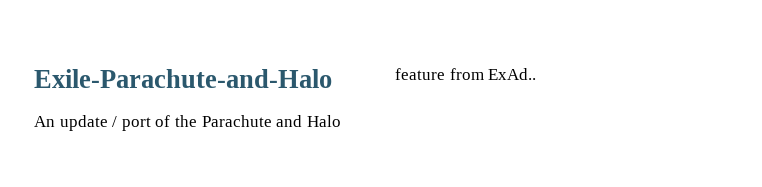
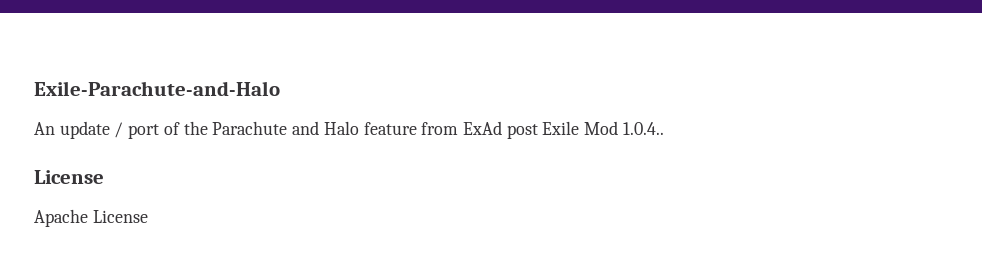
- An update / port of the Parachute and Halo feature from ExAd..
+ An update / port of the Parachute and Halo feature from ExAd post Exile Mod 1.0.4..
+ License
+ Apache License

